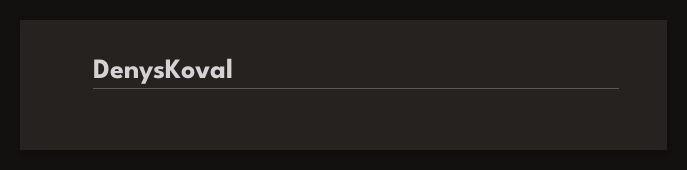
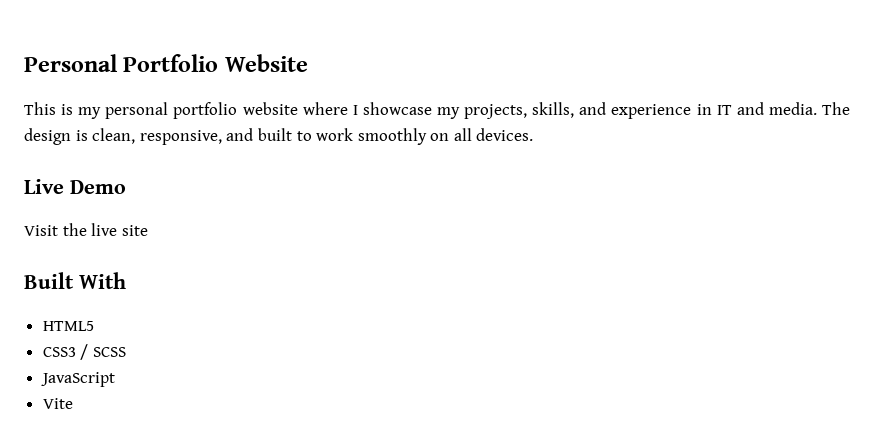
- DenysKoval
+ Personal Portfolio Website
+ This is my personal portfolio website where I showcase my projects, skills, and experience in IT and media. The design is clean, responsive, and built to work smoothly on all devices.
+ Live Demo
+ Visit the live site
+ Built With
+ HTML5
+ CSS3 / SCSS
+ JavaScript
+ Vite

